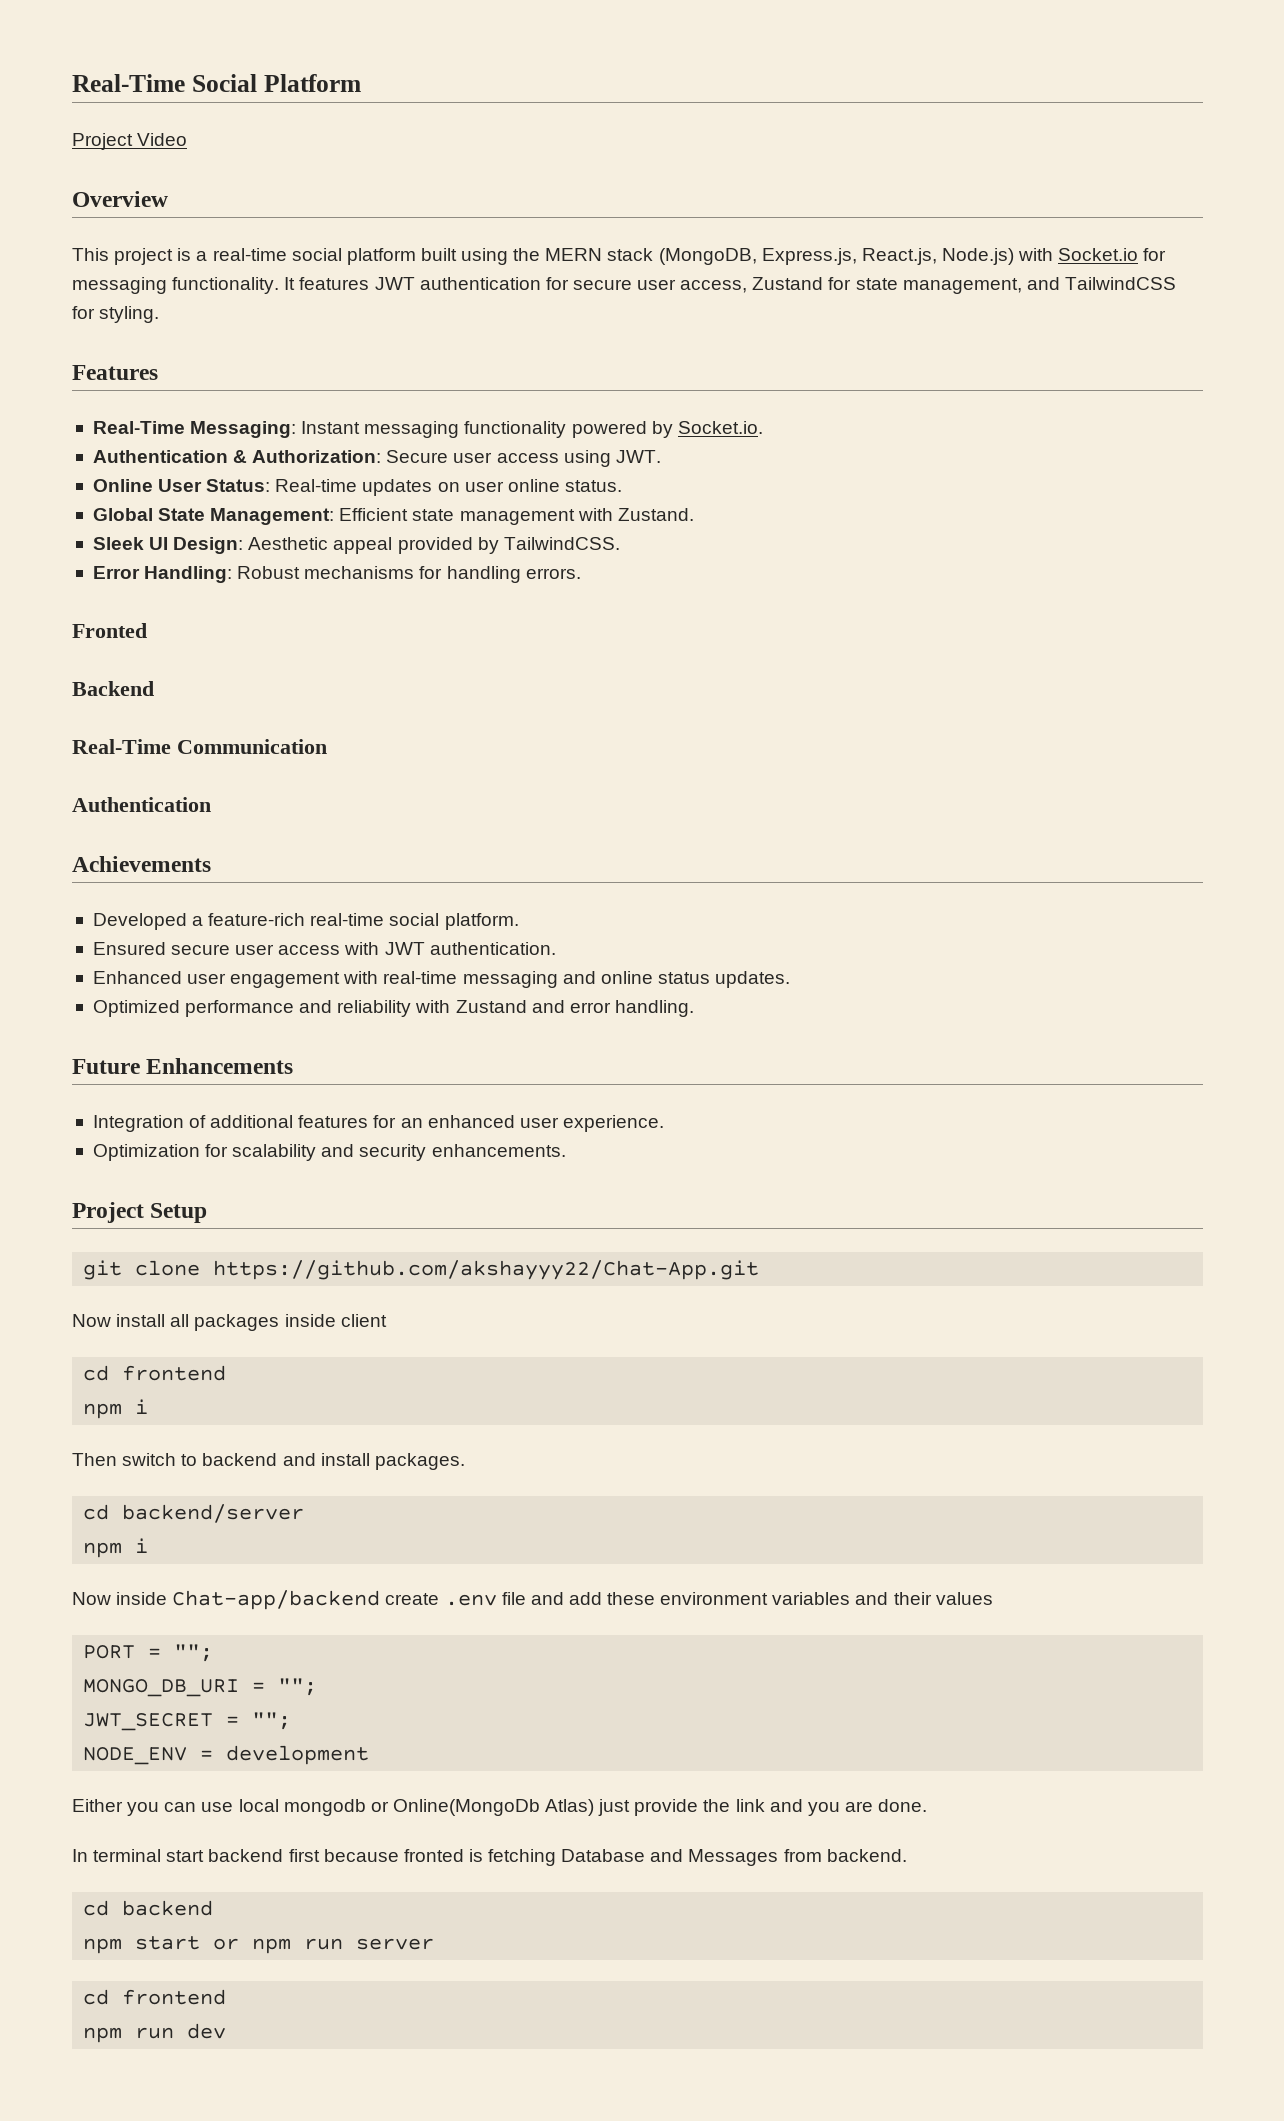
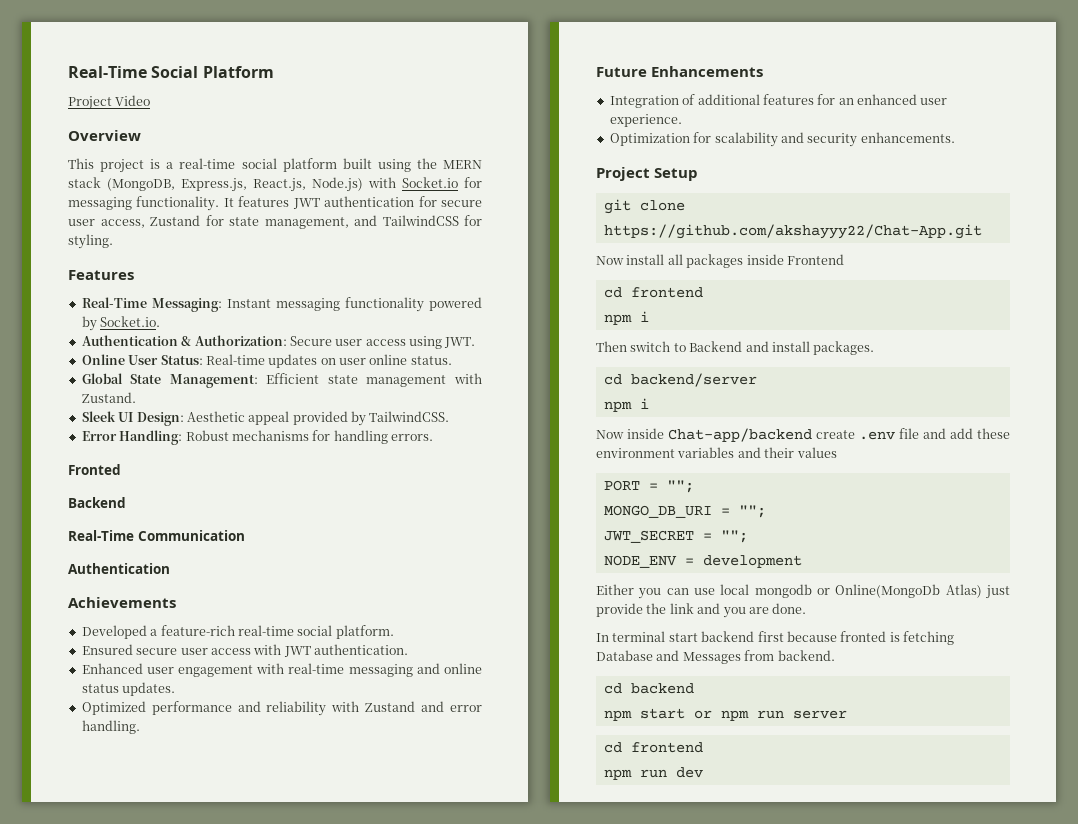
- Now install all packages inside client
+ Now install all packages inside Frontend
- Then switch to backend and install packages.
+ Then switch to Backend and install packages.

